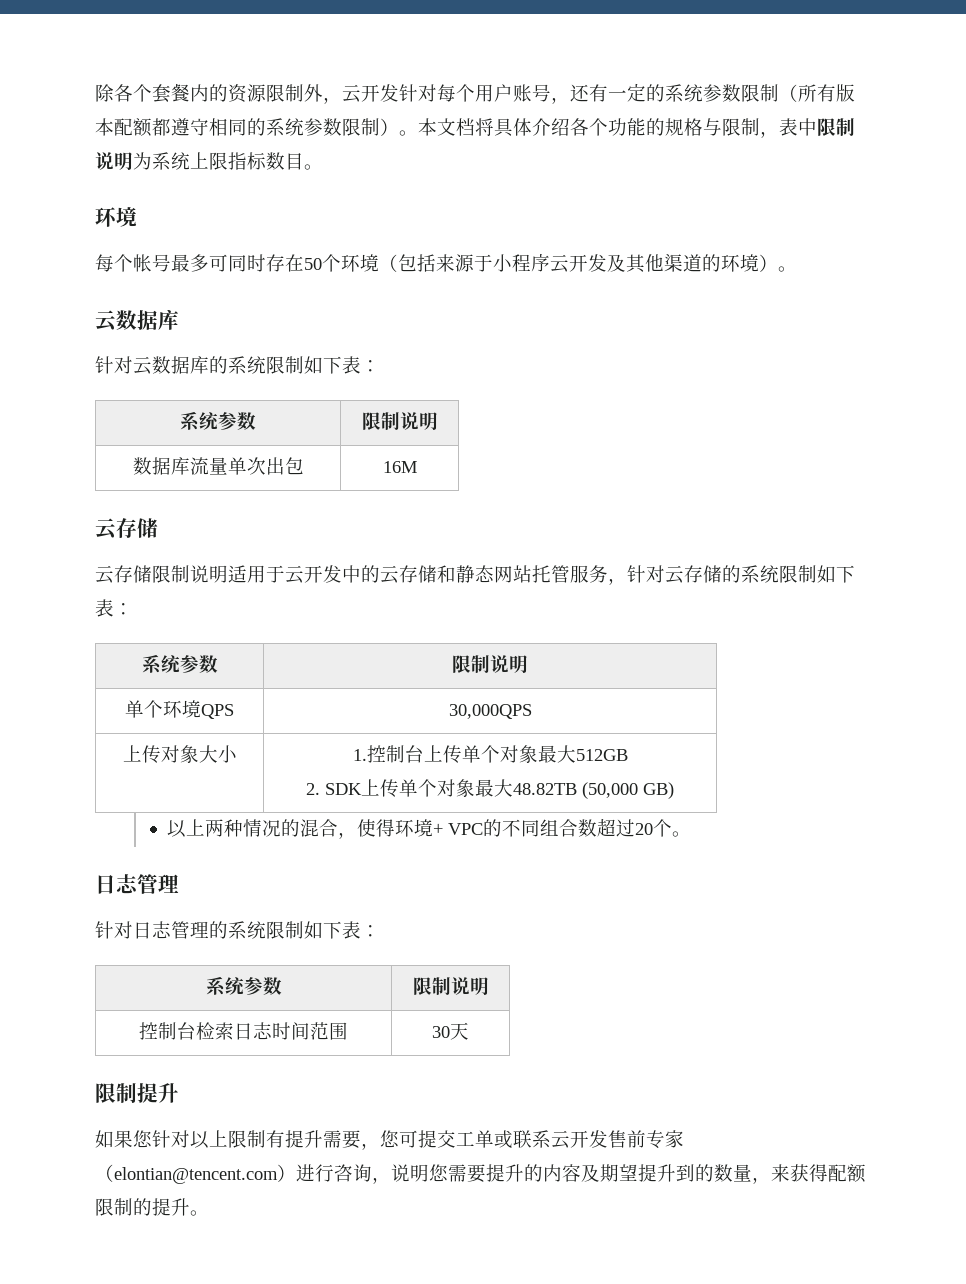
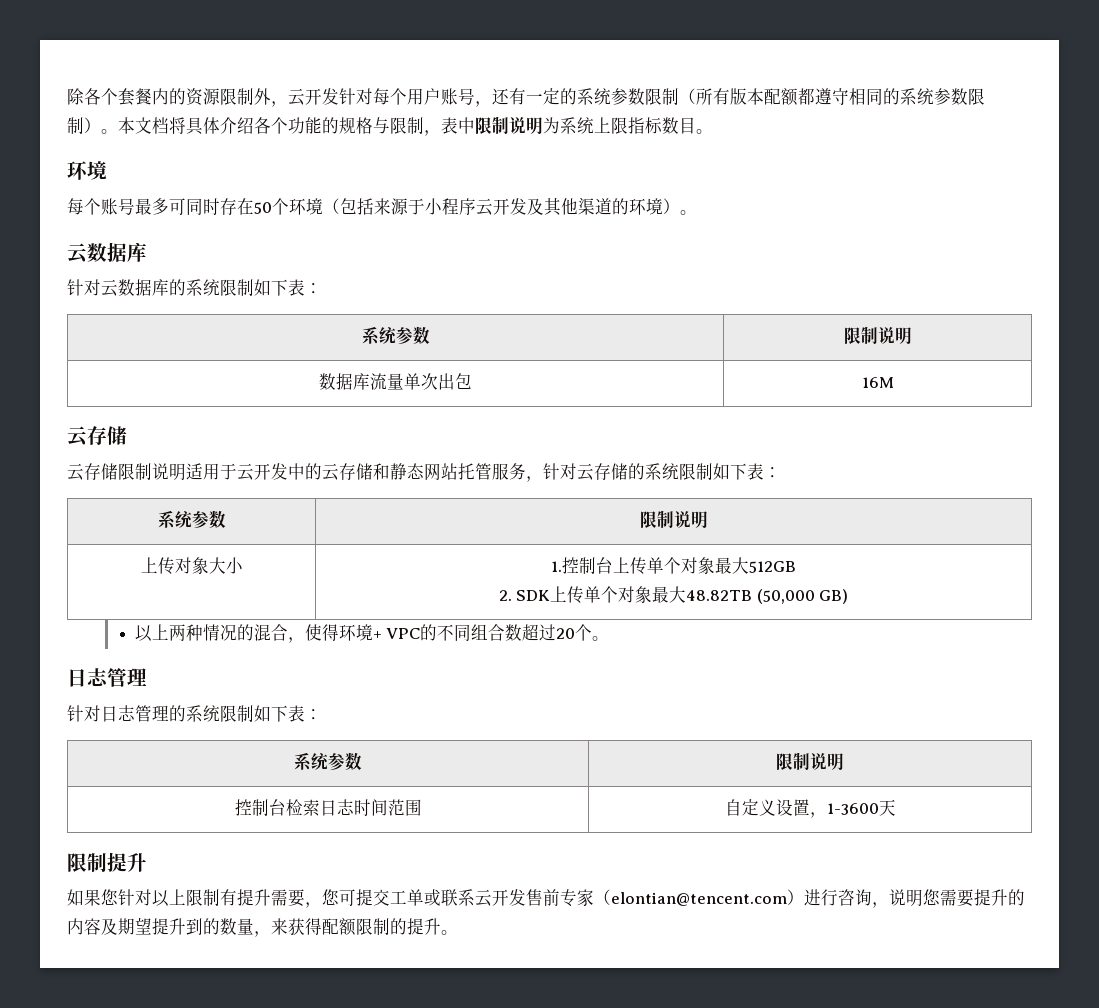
- 每个帐号最多可同时存在50个环境（包括来源于小程序云开发及其他渠道的环境）。
+ 每个账号最多可同时存在50个环境（包括来源于小程序云开发及其他渠道的环境）。
- 单个环境QPS | 30,000QPS
- 控制台检索日志时间范围 | 30天
+ 控制台检索日志时间范围 | 自定义设置，1-3600天

